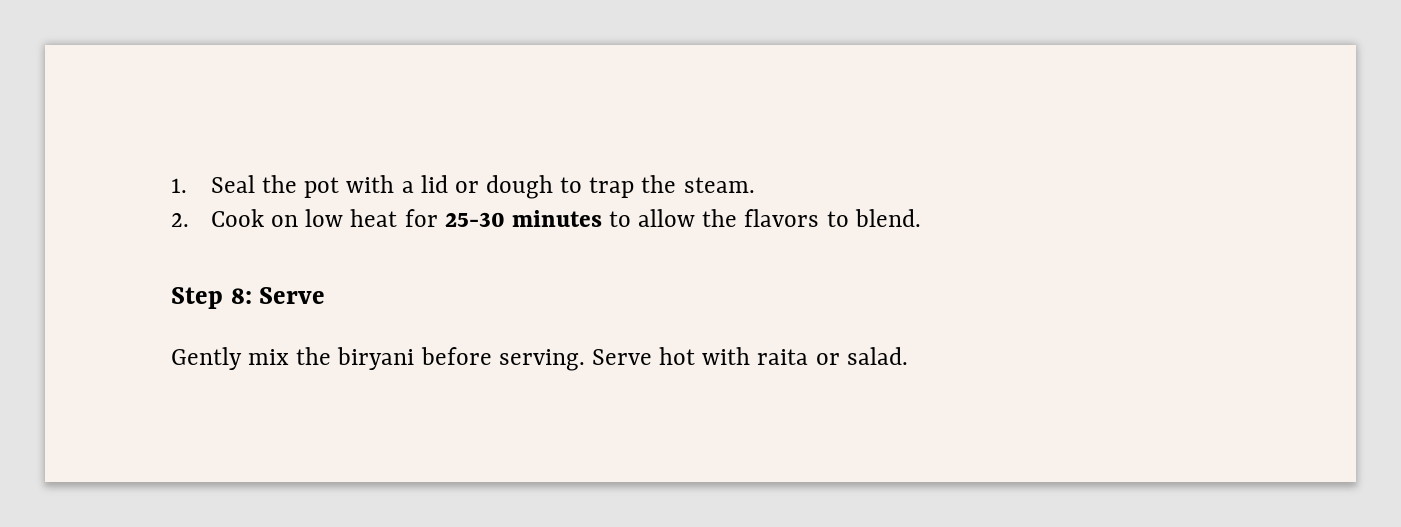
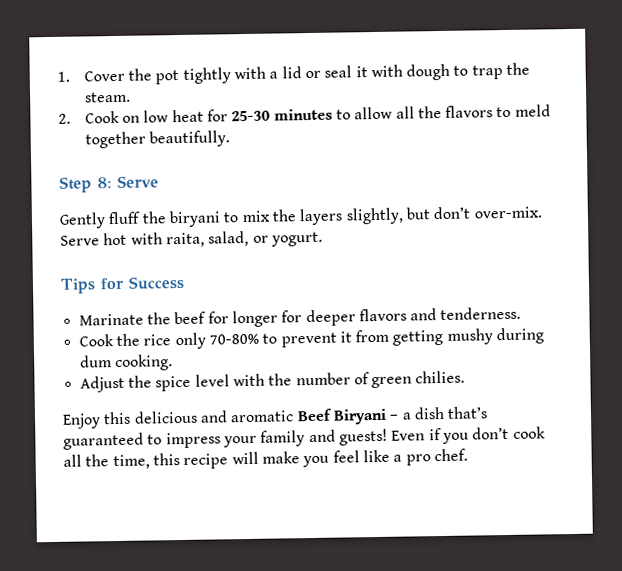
- 1. Seal the pot with a lid or dough to trap the steam.
+ 1. Cover the pot tightly with a lid or seal it with dough to trap the steam.
- 2. Cook on low heat for 25-30 minutes to allow the flavors to blend.
+ 2. Cook on low heat for 25-30 minutes to allow all the flavors to meld together beautifully.
- Gently mix the biryani before serving. Serve hot with raita or salad.
+ Gently fluff the biryani to mix the layers slightly, but don’t over-mix. Serve hot with raita, salad, or yogurt.
+ Tips for Success
+ Marinate the beef for longer for deeper flavors and tenderness.
+ Cook the rice only 70-80% to prevent it from getting mushy during dum cooking.
+ Adjust the spice level with the number of green chilies.
+ Enjoy this delicious and aromatic Beef Biryani – a dish that’s guaranteed to impress your family and guests! Even if you don’t cook all the time, this recipe will make you feel like a pro chef.

